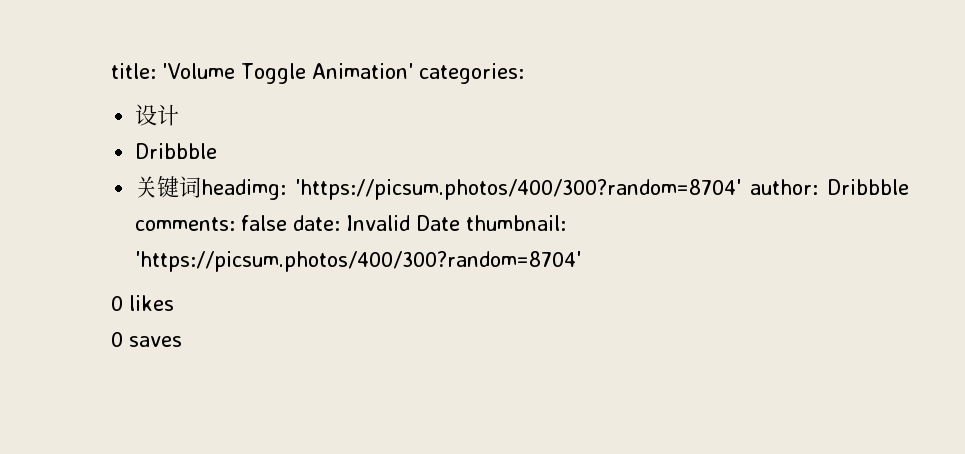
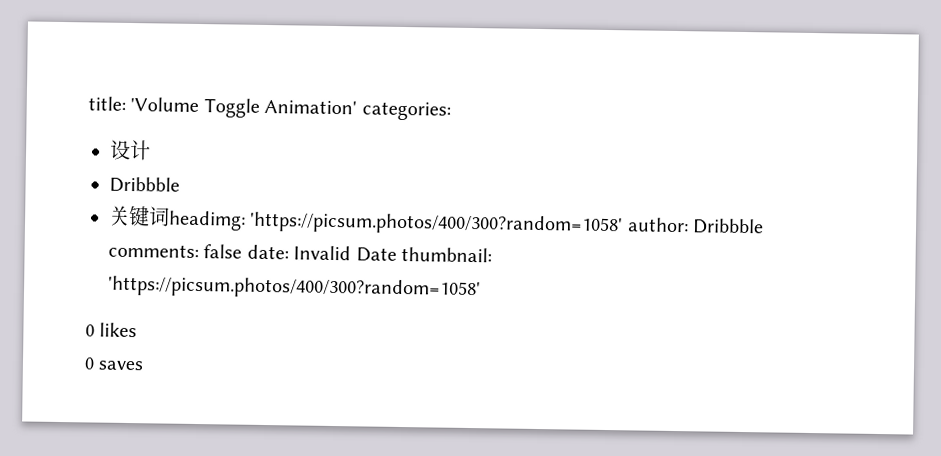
- 关键词headimg: 'https://picsum.photos/400/300?random=8704' author: Dribbble comments: false date: Invalid Date thumbnail: 'https://picsum.photos/400/300?random=8704'
+ 关键词headimg: 'https://picsum.photos/400/300?random=1058' author: Dribbble comments: false date: Invalid Date thumbnail: 'https://picsum.photos/400/300?random=1058'

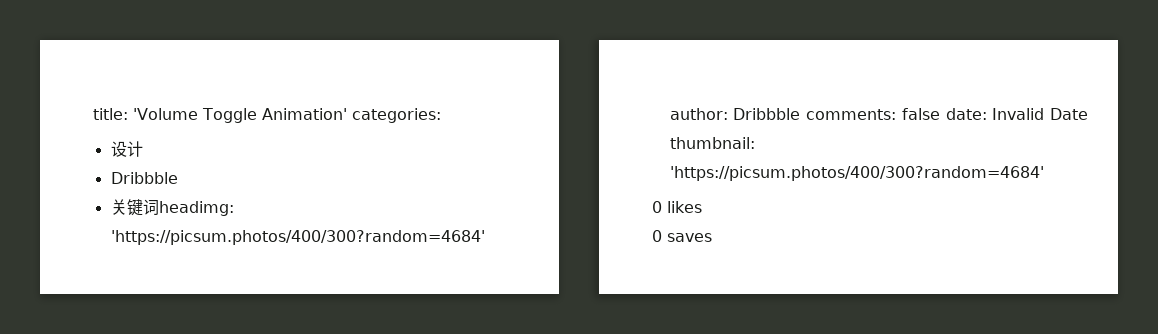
- 关键词headimg: 'https://picsum.photos/400/300?random=1058' author: Dribbble comments: false date: Invalid Date thumbnail: 'https://picsum.photos/400/300?random=1058'
+ 关键词headimg: 'https://picsum.photos/400/300?random=4684' author: Dribbble comments: false date: Invalid Date thumbnail: 'https://picsum.photos/400/300?random=4684'

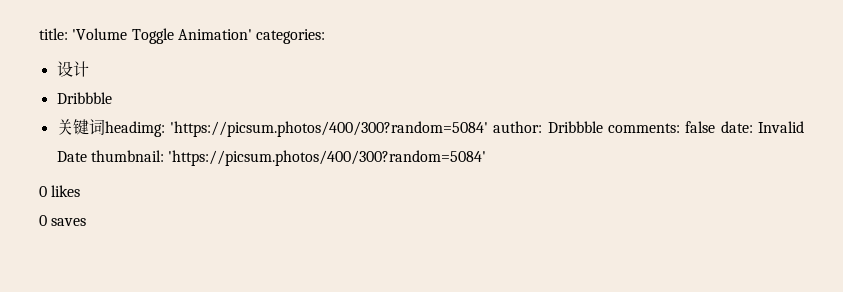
- 关键词headimg: 'https://picsum.photos/400/300?random=4684' author: Dribbble comments: false date: Invalid Date thumbnail: 'https://picsum.photos/400/300?random=4684'
+ 关键词headimg: 'https://picsum.photos/400/300?random=5084' author: Dribbble comments: false date: Invalid Date thumbnail: 'https://picsum.photos/400/300?random=5084'

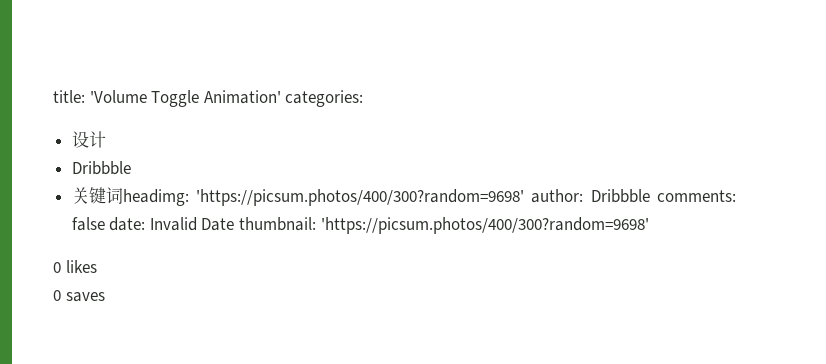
- 关键词headimg: 'https://picsum.photos/400/300?random=5084' author: Dribbble comments: false date: Invalid Date thumbnail: 'https://picsum.photos/400/300?random=5084'
+ 关键词headimg: 'https://picsum.photos/400/300?random=9698' author: Dribbble comments: false date: Invalid Date thumbnail: 'https://picsum.photos/400/300?random=9698'

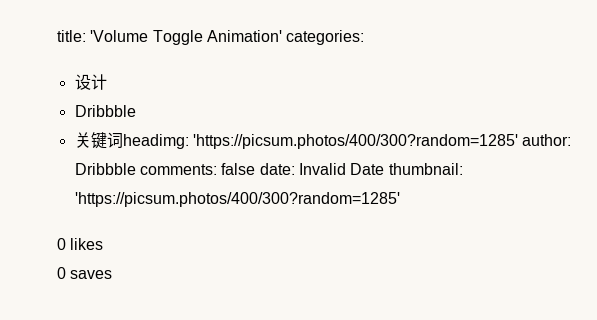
- 关键词headimg: 'https://picsum.photos/400/300?random=9698' author: Dribbble comments: false date: Invalid Date thumbnail: 'https://picsum.photos/400/300?random=9698'
+ 关键词headimg: 'https://picsum.photos/400/300?random=1285' author: Dribbble comments: false date: Invalid Date thumbnail: 'https://picsum.photos/400/300?random=1285'

